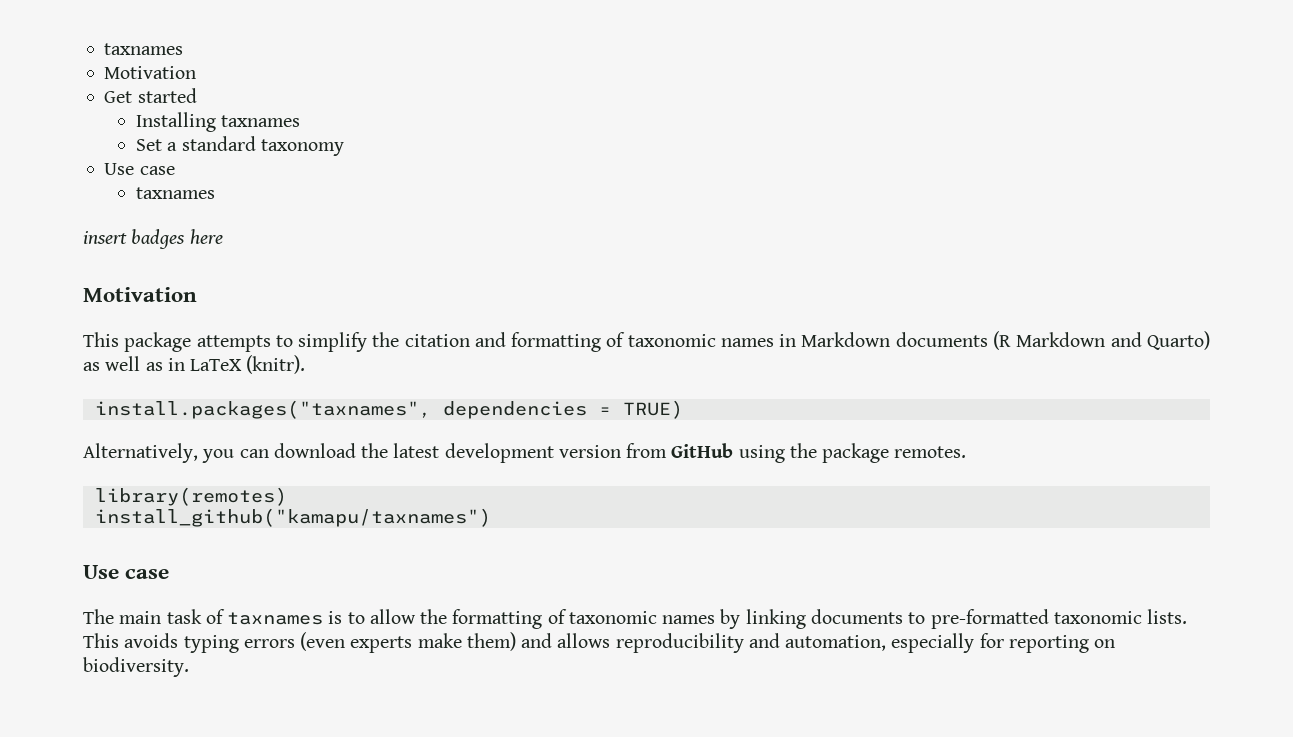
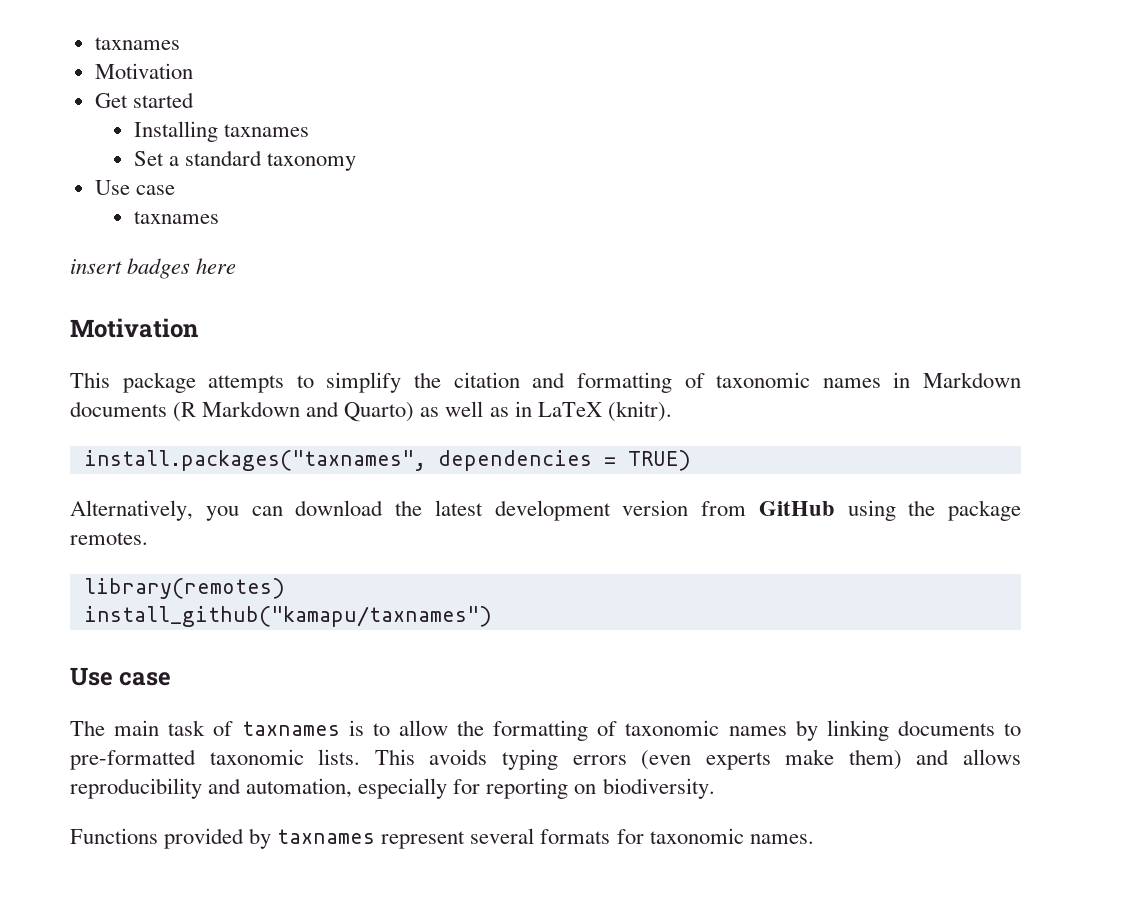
+ Functions provided by taxnames represent several formats for taxonomic names.

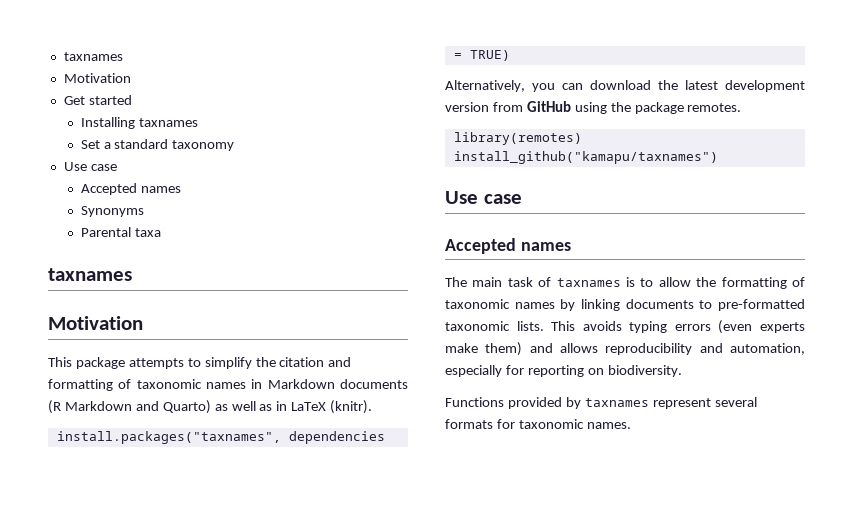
  Set a standard taxonomy
  Use case
+ Accepted names
+ Synonyms
+ Parental taxa
  taxnames
- insert badges here
  install_github("kamapu/taxnames")
  Use case
+ Accepted names

